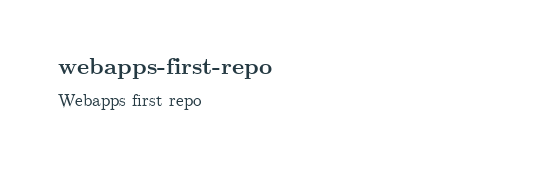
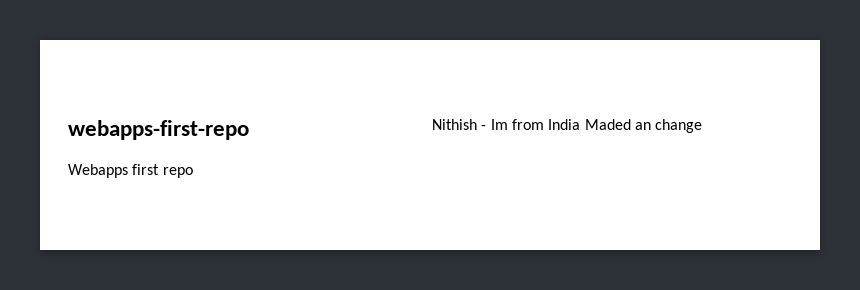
+ Nithish - Im from India Maded an change

